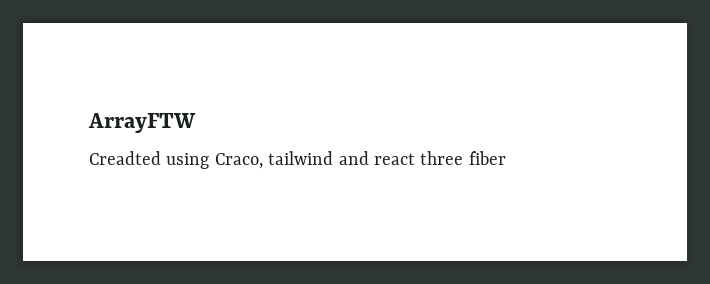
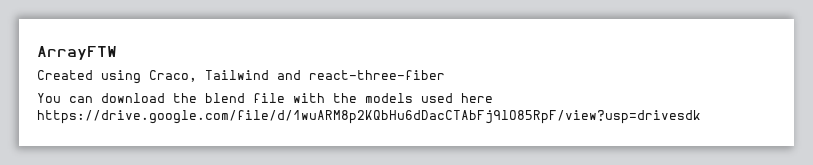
- Creadted using Craco, tailwind and react three fiber
+ Created using Craco, Tailwind and react-three-fiber
+ You can download the blend file with the models used here https://drive.google.com/file/d/1wuARM8p2KQbHu6dDacCTAbFj9lO85RpF/view?usp=drivesdk

